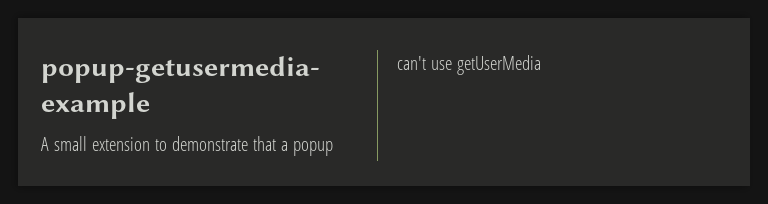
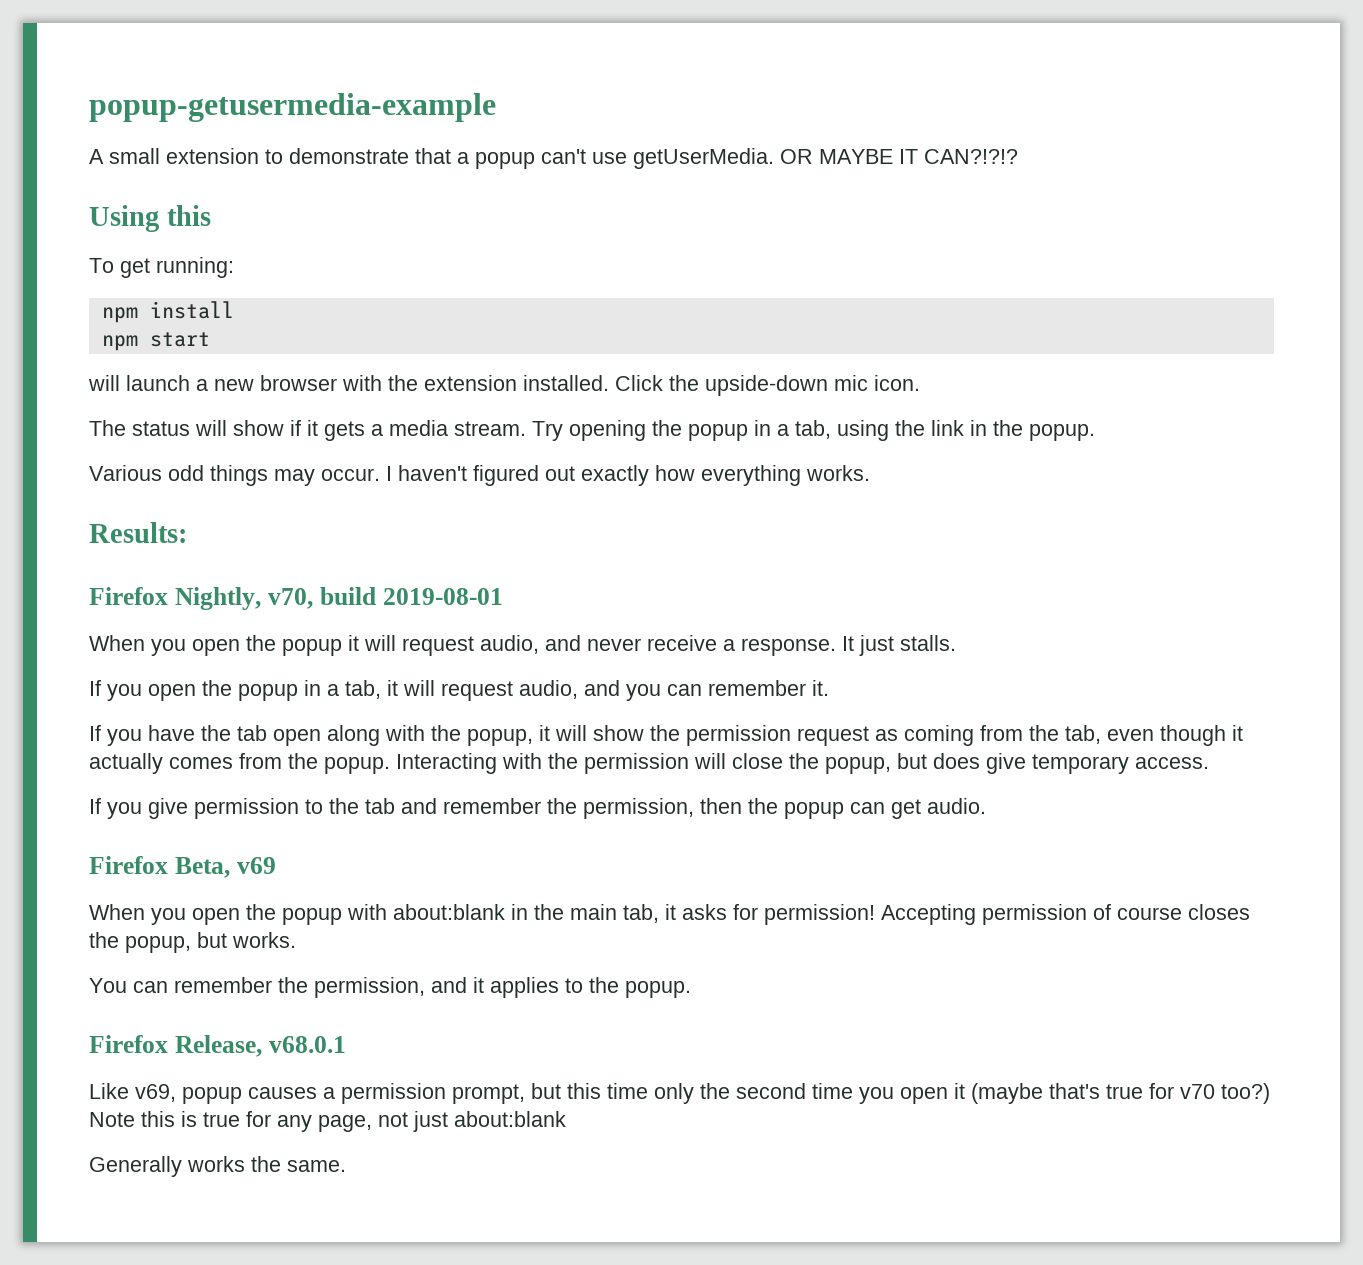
- A small extension to demonstrate that a popup can't use getUserMedia
+ A small extension to demonstrate that a popup can't use getUserMedia. OR MAYBE IT CAN?!?!?
+ Using this
+ To get running:
+ npm install
+ npm start
+ will launch a new browser with the extension installed. Click the upside-down mic icon.
+ The status will show if it gets a media stream. Try opening the popup in a tab, using the link in the popup.
+ Various odd things may occur. I haven't figured out exactly how everything works.
+ Results:
+ Firefox Nightly, v70, build 2019-08-01
+ When you open the popup it will request audio, and never receive a response. It just stalls.
+ If you open the popup in a tab, it will request audio, and you can remember it.
+ If you have the tab open along with the popup, it will show the permission request as coming from the tab, even though it actually comes from the popup. Interacting with the permission will close the popup, but does give temporary access.
+ If you give permission to the tab and remember the permission, then the popup can get audio.
+ Firefox Beta, v69
+ When you open the popup with about:blank in the main tab, it asks for permission! Accepting permission of course closes the popup, but works.
+ You can remember the permission, and it applies to the popup.
+ Firefox Release, v68.0.1
+ Like v69, popup causes a permission prompt, but this time only the second time you open it (maybe that's true for v70 too?) Note this is true for any page, not just about:blank
+ Generally works the same.

